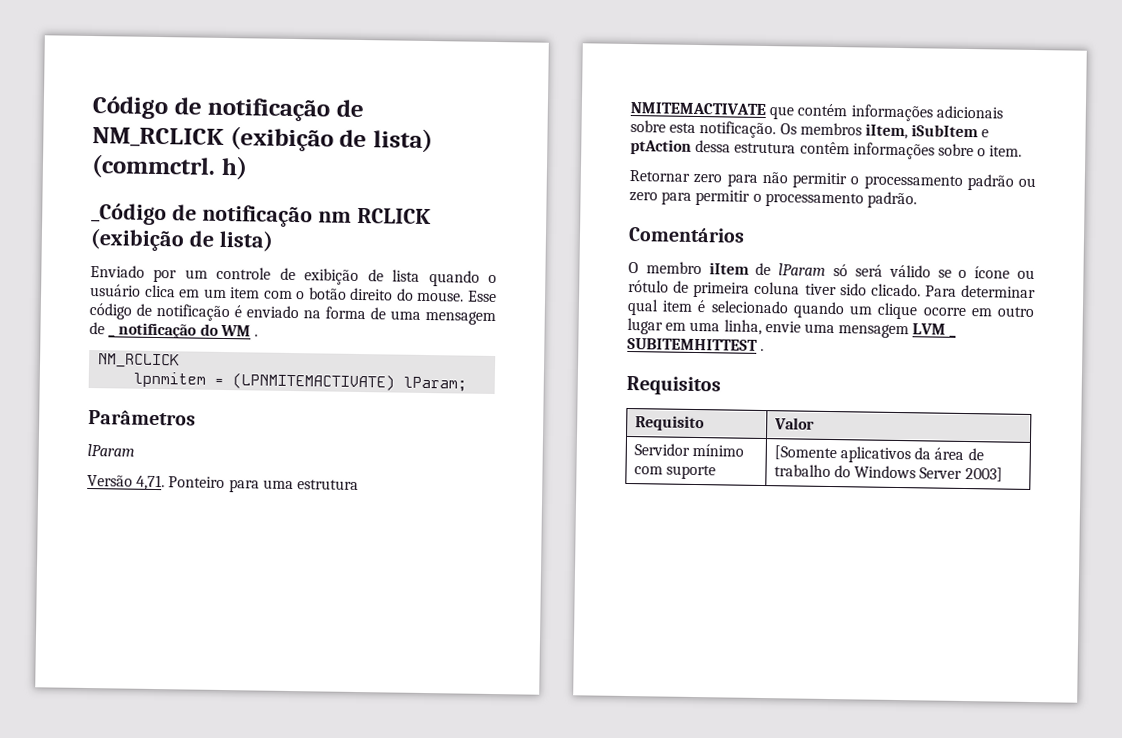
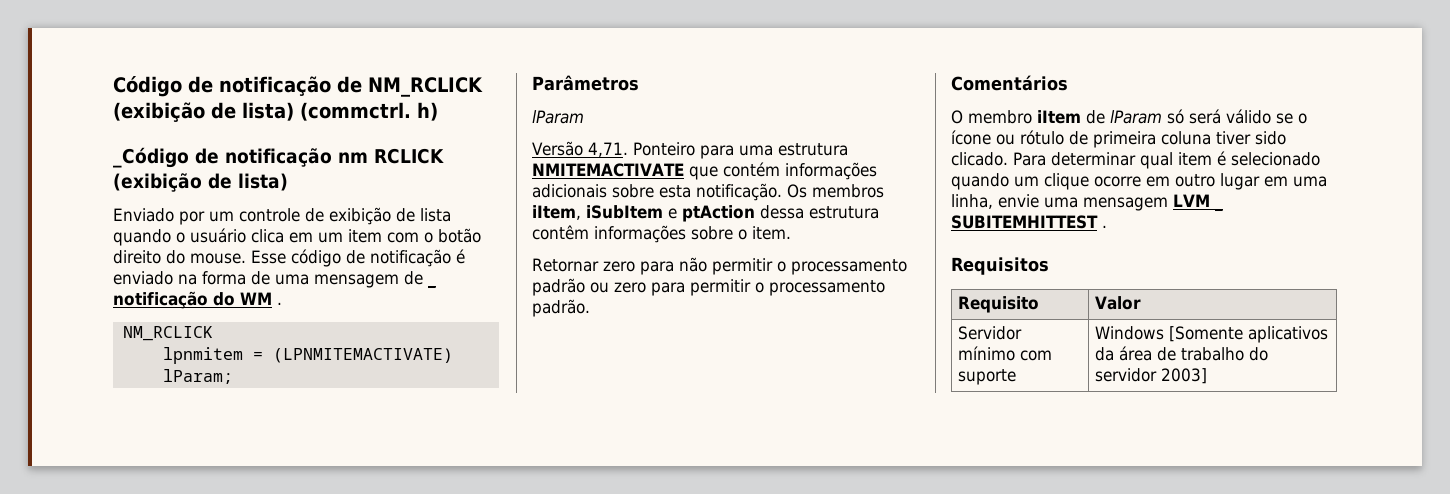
- Servidor mínimo com suporte | [Somente aplicativos da área de trabalho do Windows Server 2003]
+ Servidor mínimo com suporte | Windows [Somente aplicativos da área de trabalho do servidor 2003]

